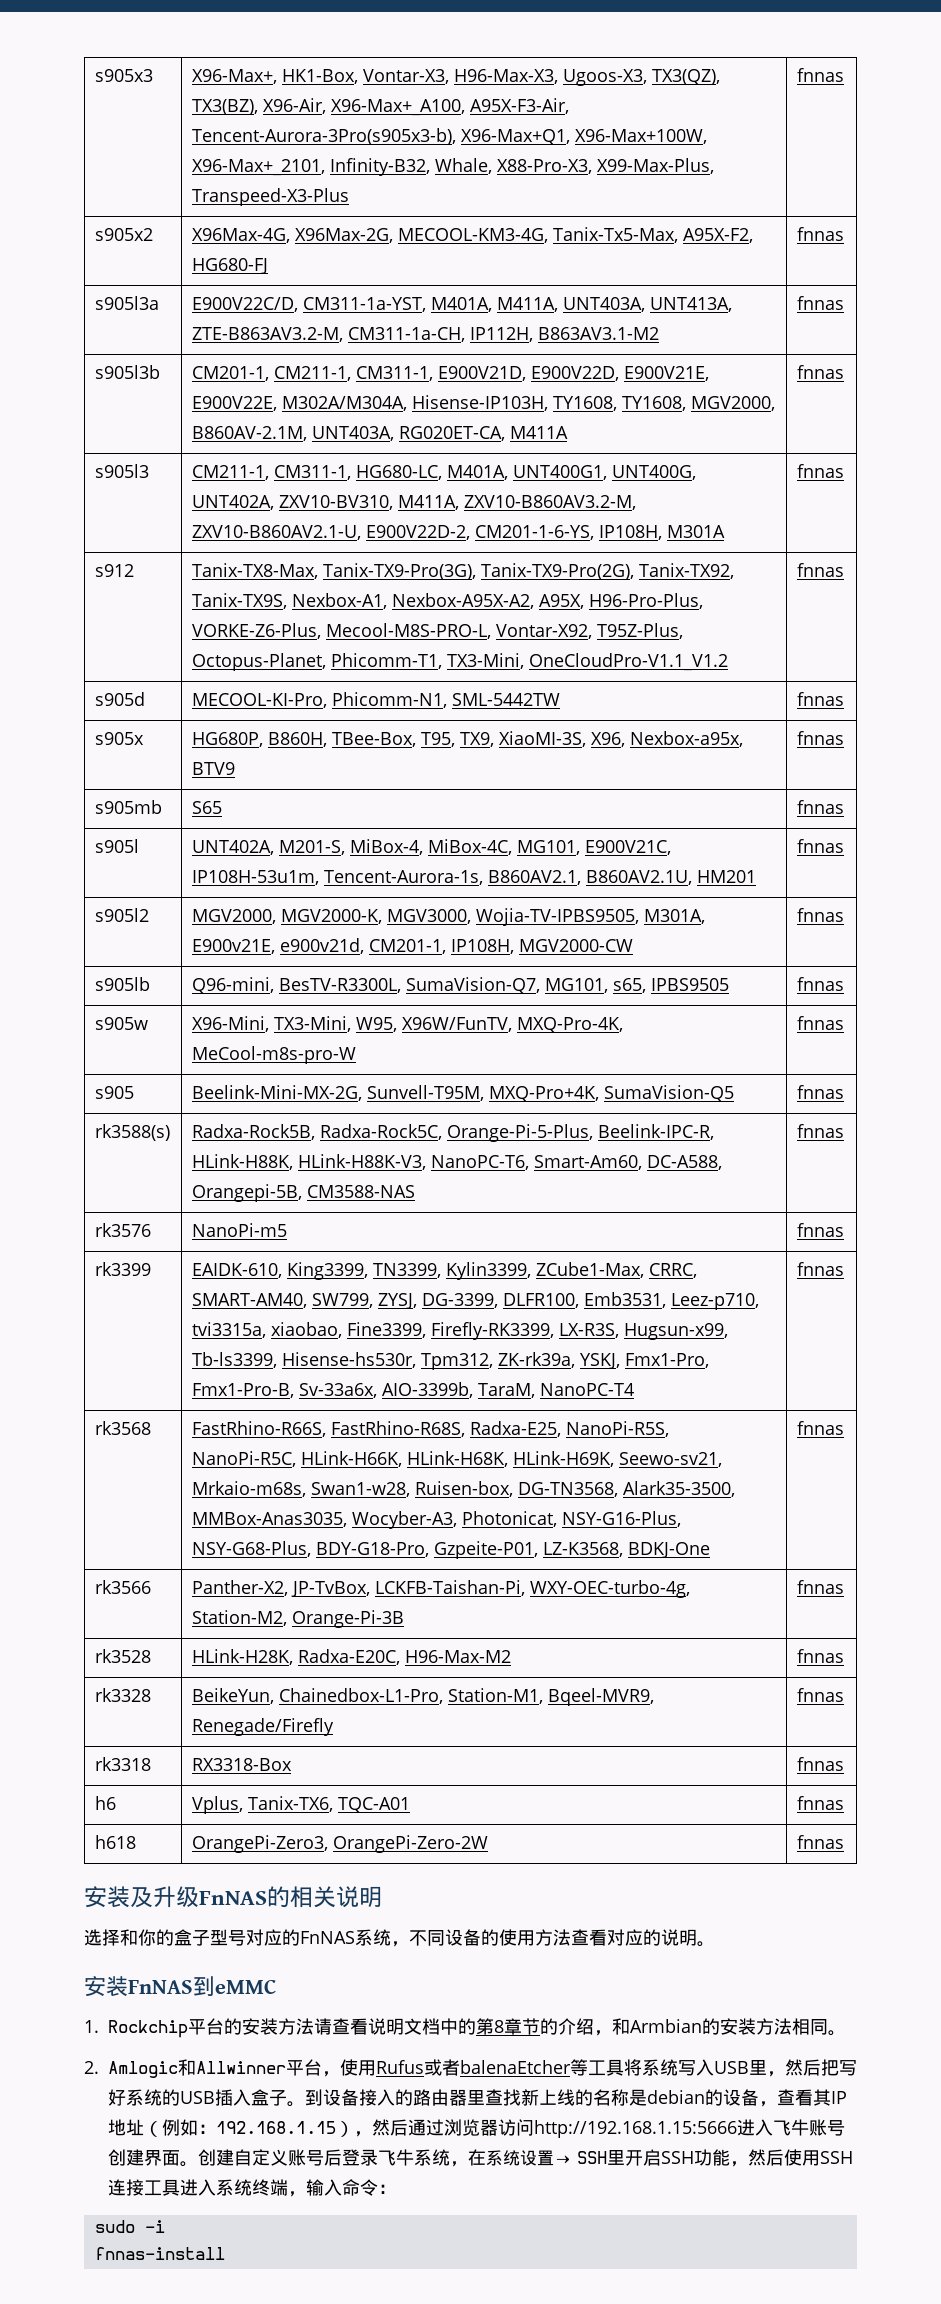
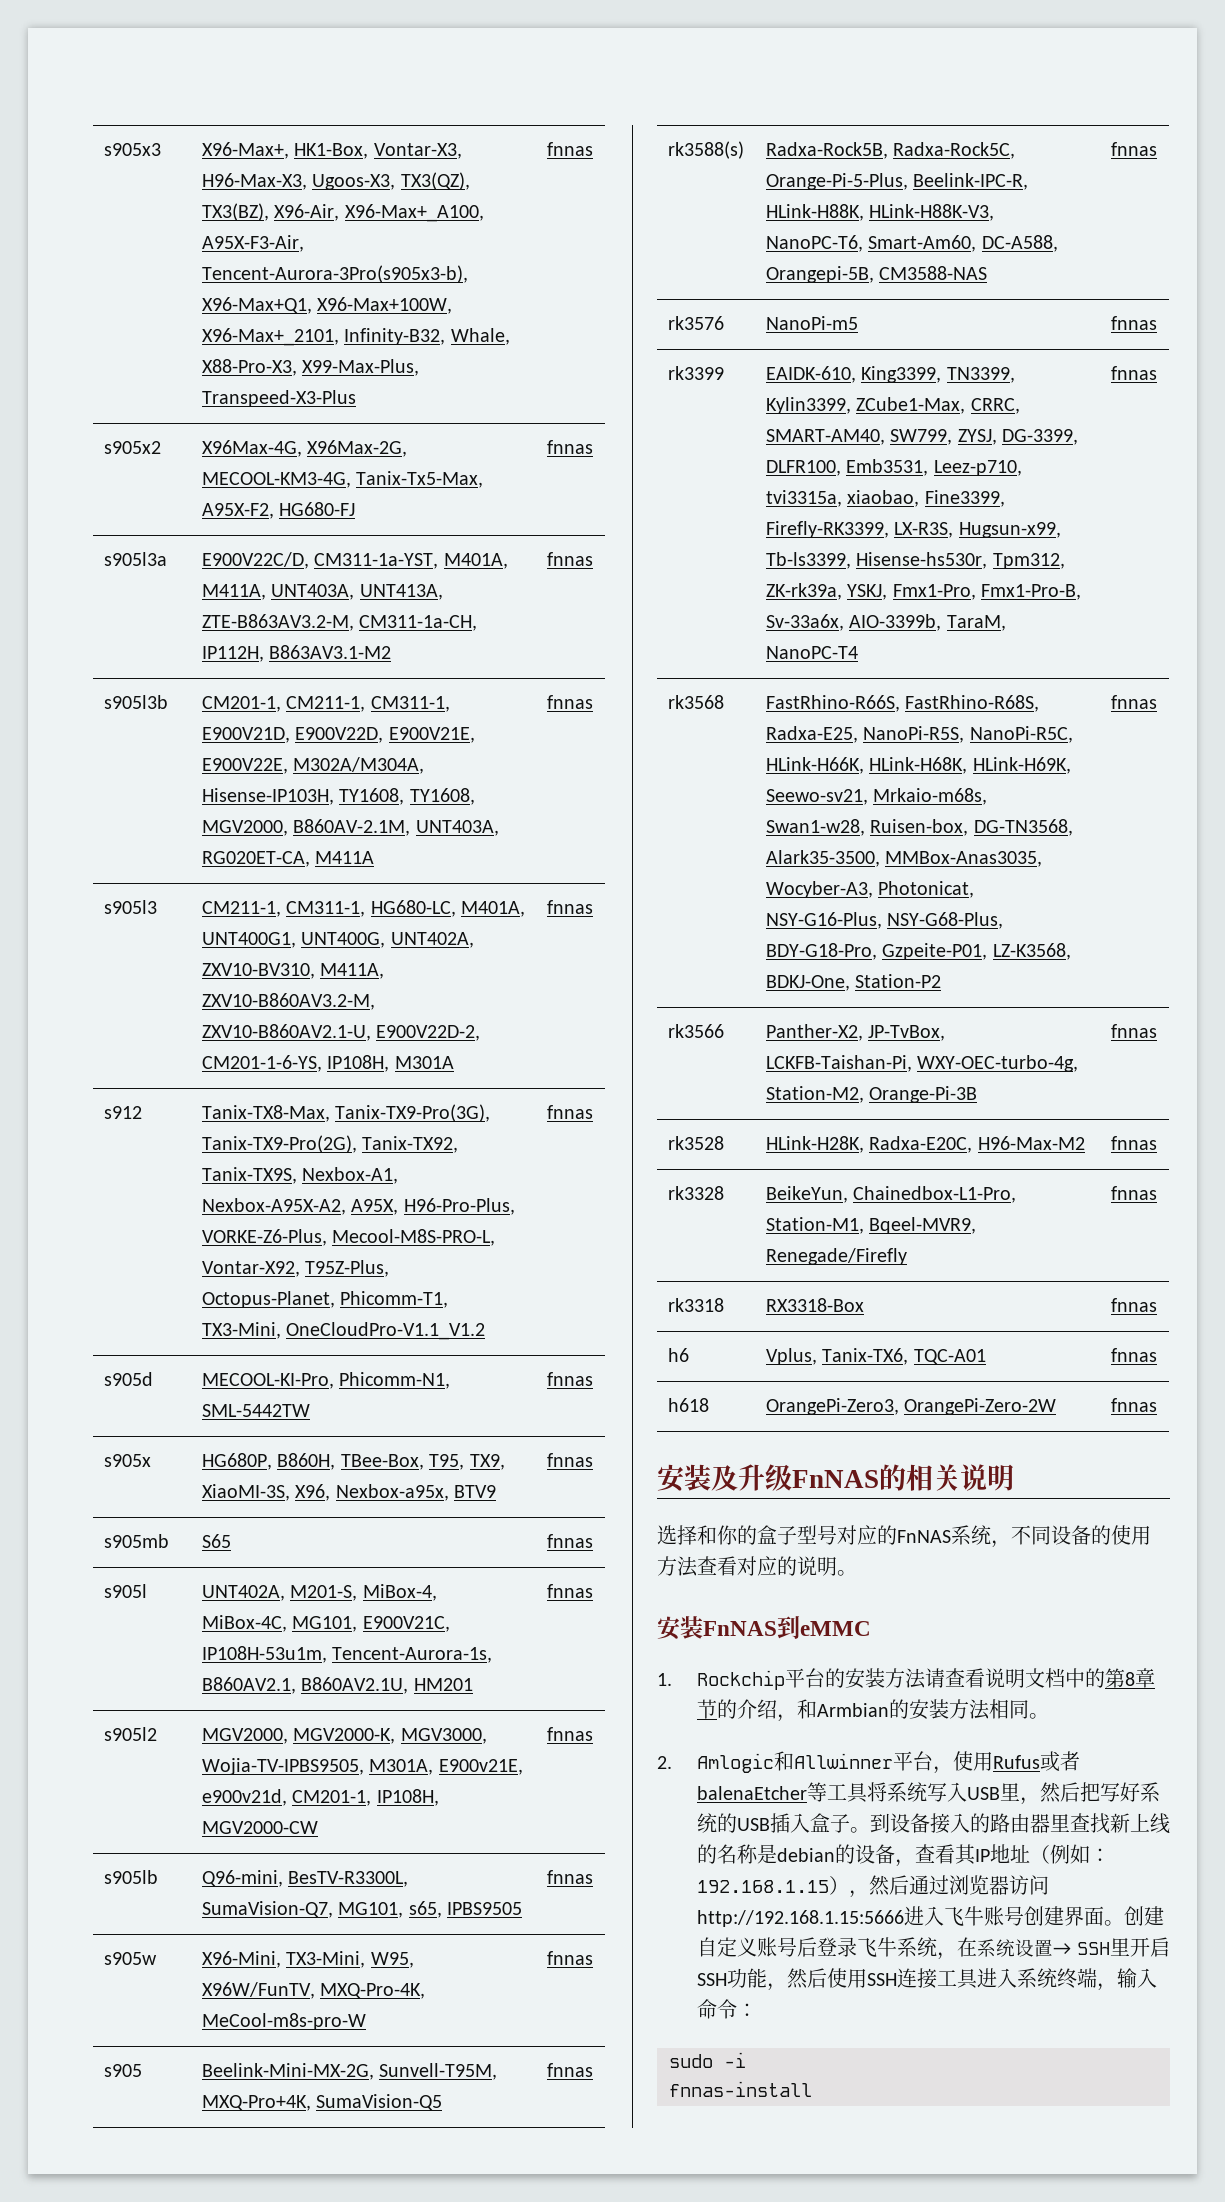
- rk3568 | FastRhino-R66S, FastRhino-R68S, Radxa-E25, NanoPi-R5S, NanoPi-R5C, HLink-H66K, HLink-H68K, HLink-H69K, Seewo-sv21, Mrkaio-m68s, Swan1-w28, Ruisen-box, DG-TN3568, Alark35-3500, MMBox-Anas3035, Wocyber-A3, Photonicat, NSY-G16-Plus, NSY-G68-Plus, BDY-G18-Pro, Gzpeite-P01, LZ-K3568, BDKJ-One | fnnas
+ rk3568 | FastRhino-R66S, FastRhino-R68S, Radxa-E25, NanoPi-R5S, NanoPi-R5C, HLink-H66K, HLink-H68K, HLink-H69K, Seewo-sv21, Mrkaio-m68s, Swan1-w28, Ruisen-box, DG-TN3568, Alark35-3500, MMBox-Anas3035, Wocyber-A3, Photonicat, NSY-G16-Plus, NSY-G68-Plus, BDY-G18-Pro, Gzpeite-P01, LZ-K3568, BDKJ-One, Station-P2 | fnnas

